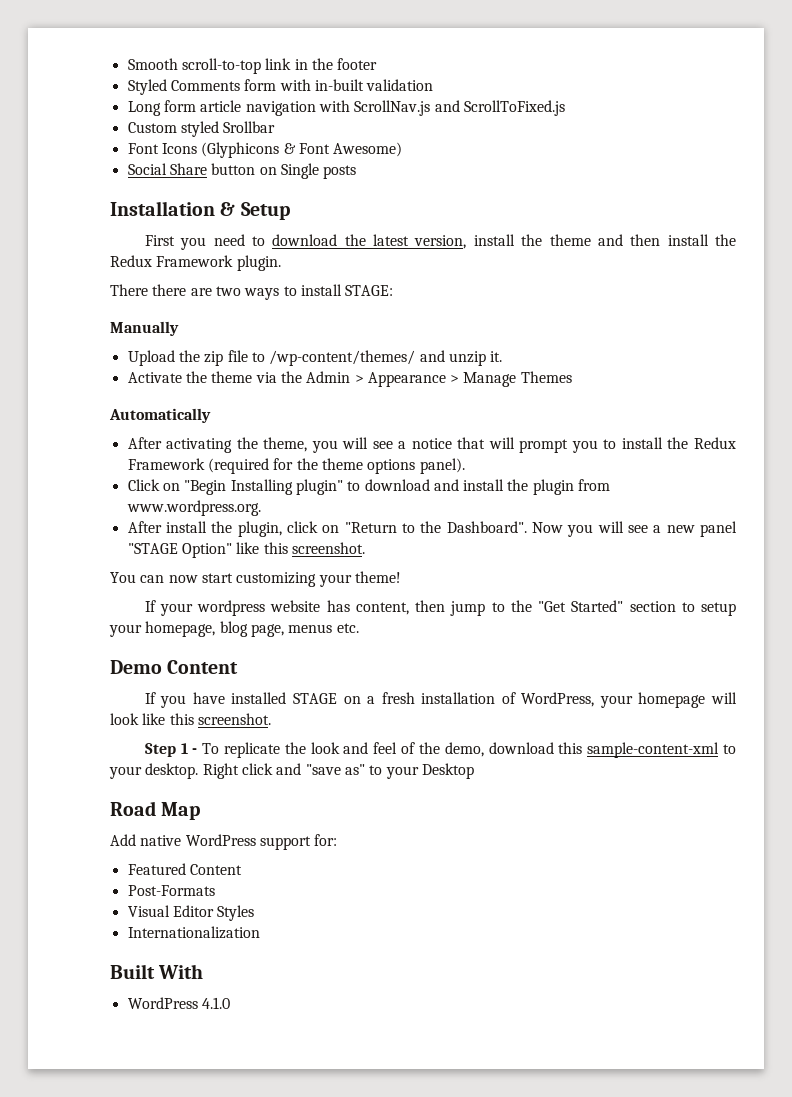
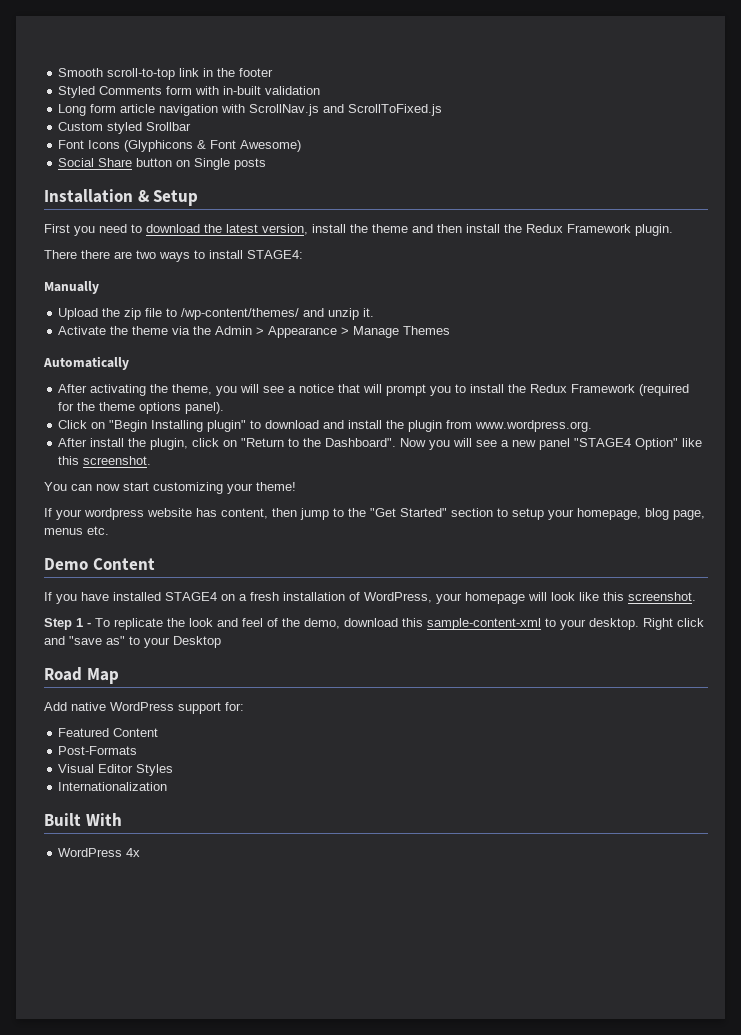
- There there are two ways to install STAGE:
+ There there are two ways to install STAGE4:
- Now you will see a new panel "STAGE Option" like this screenshot.
+ Now you will see a new panel "STAGE4 Option" like this screenshot.
- If you have installed STAGE on a fresh installation of WordPress, your homepage will look like this screenshot.
+ If you have installed STAGE4 on a fresh installation of WordPress, your homepage will look like this screenshot.
- WordPress 4.1.0
+ WordPress 4x

